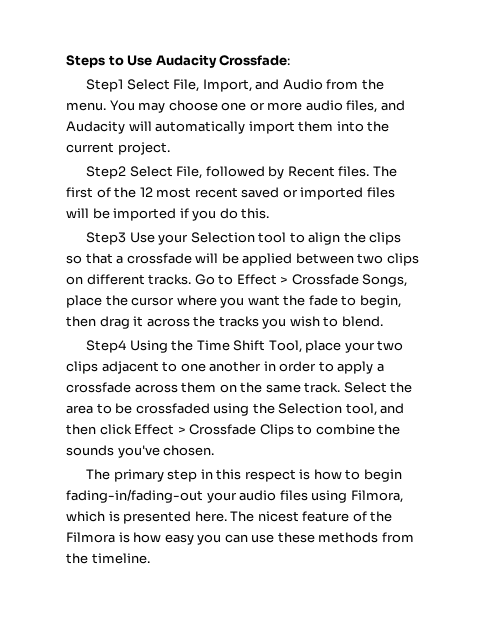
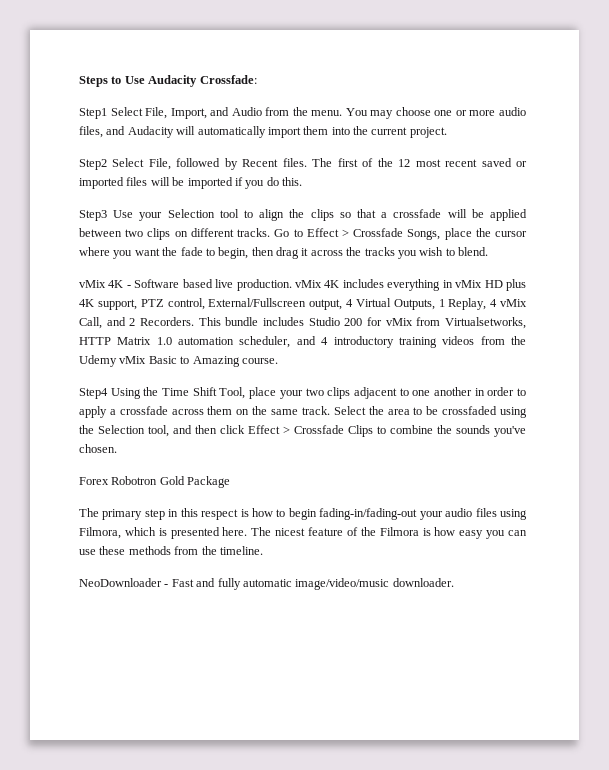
+ vMix 4K - Software based live production. vMix 4K includes everything in vMix HD plus 4K support, PTZ control, External/Fullscreen output, 4 Virtual Outputs, 1 Replay, 4 vMix Call, and 2 Recorders. This bundle includes Studio 200 for vMix from Virtualsetworks, HTTP Matrix 1.0 automation scheduler, and 4 introductory training videos from the Udemy vMix Basic to Amazing course.
+ Forex Robotron Gold Package
+ NeoDownloader - Fast and fully automatic image/video/music downloader.

